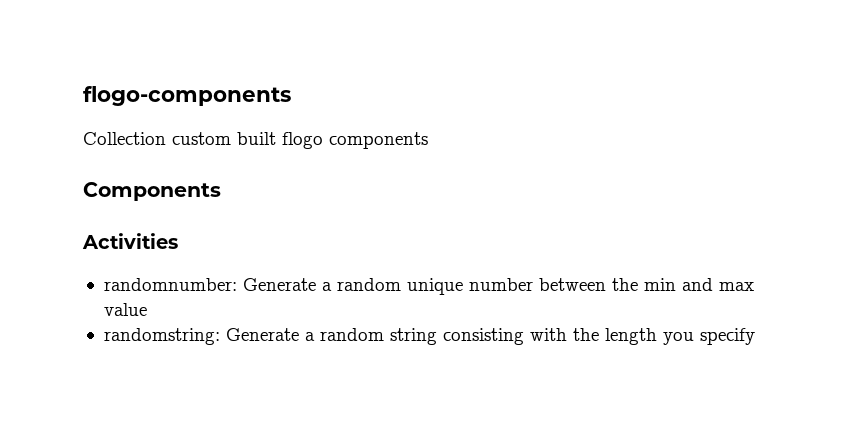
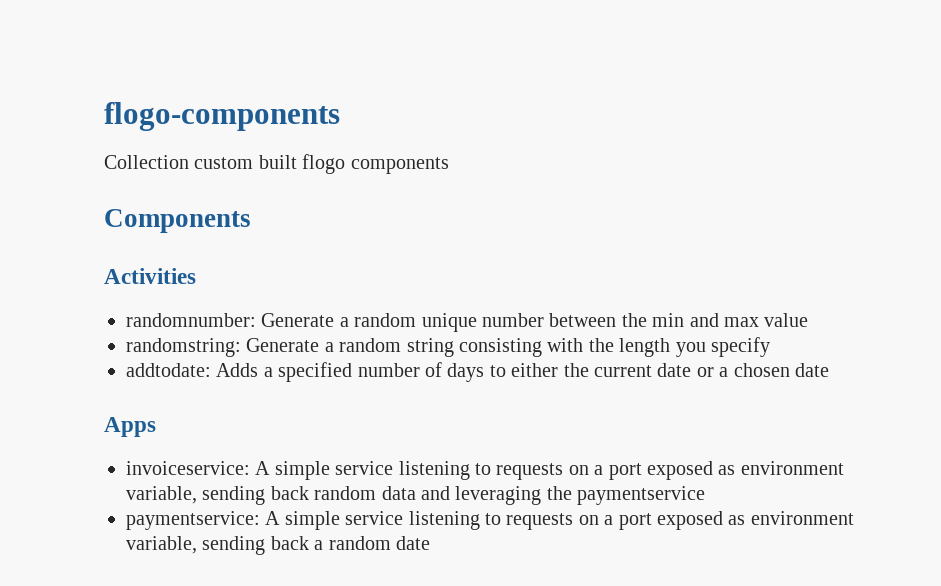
+ addtodate: Adds a specified number of days to either the current date or a chosen date
+ Apps
+ invoiceservice: A simple service listening to requests on a port exposed as environment variable, sending back random data and leveraging the paymentservice
+ paymentservice: A simple service listening to requests on a port exposed as environment variable, sending back a random date

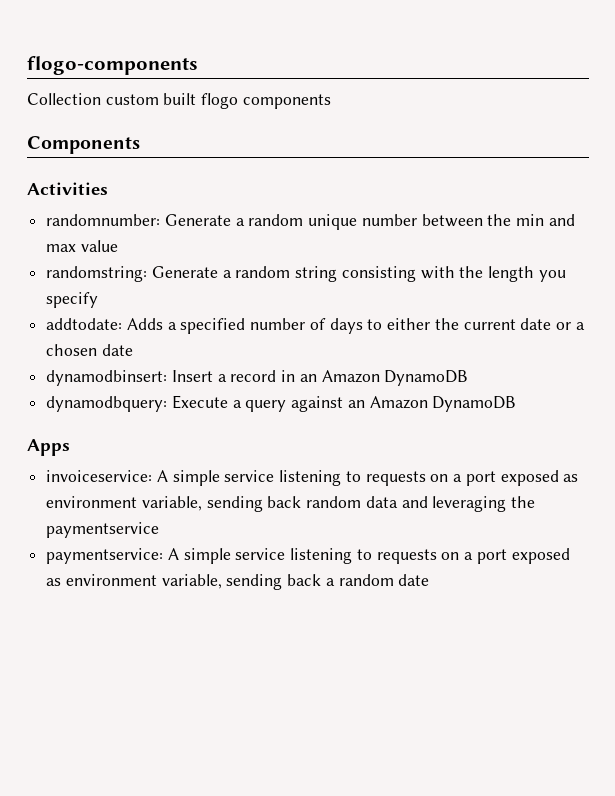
+ dynamodbinsert: Insert a record in an Amazon DynamoDB
+ dynamodbquery: Execute a query against an Amazon DynamoDB

